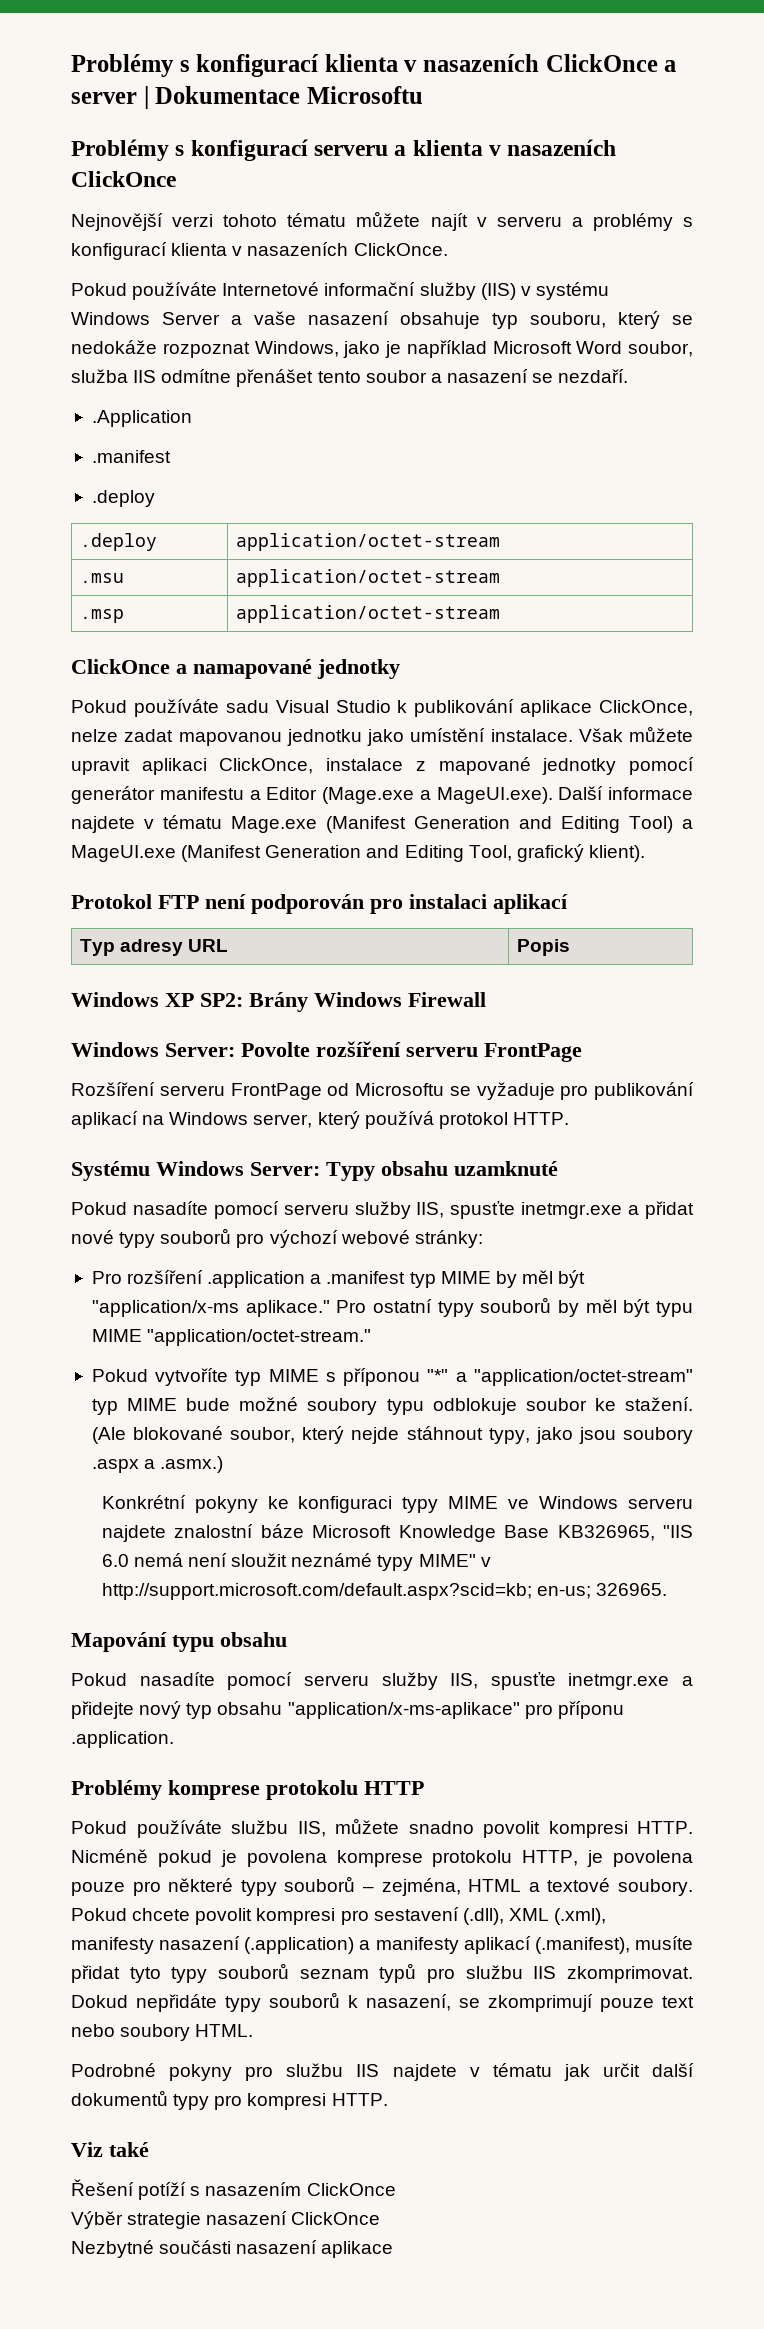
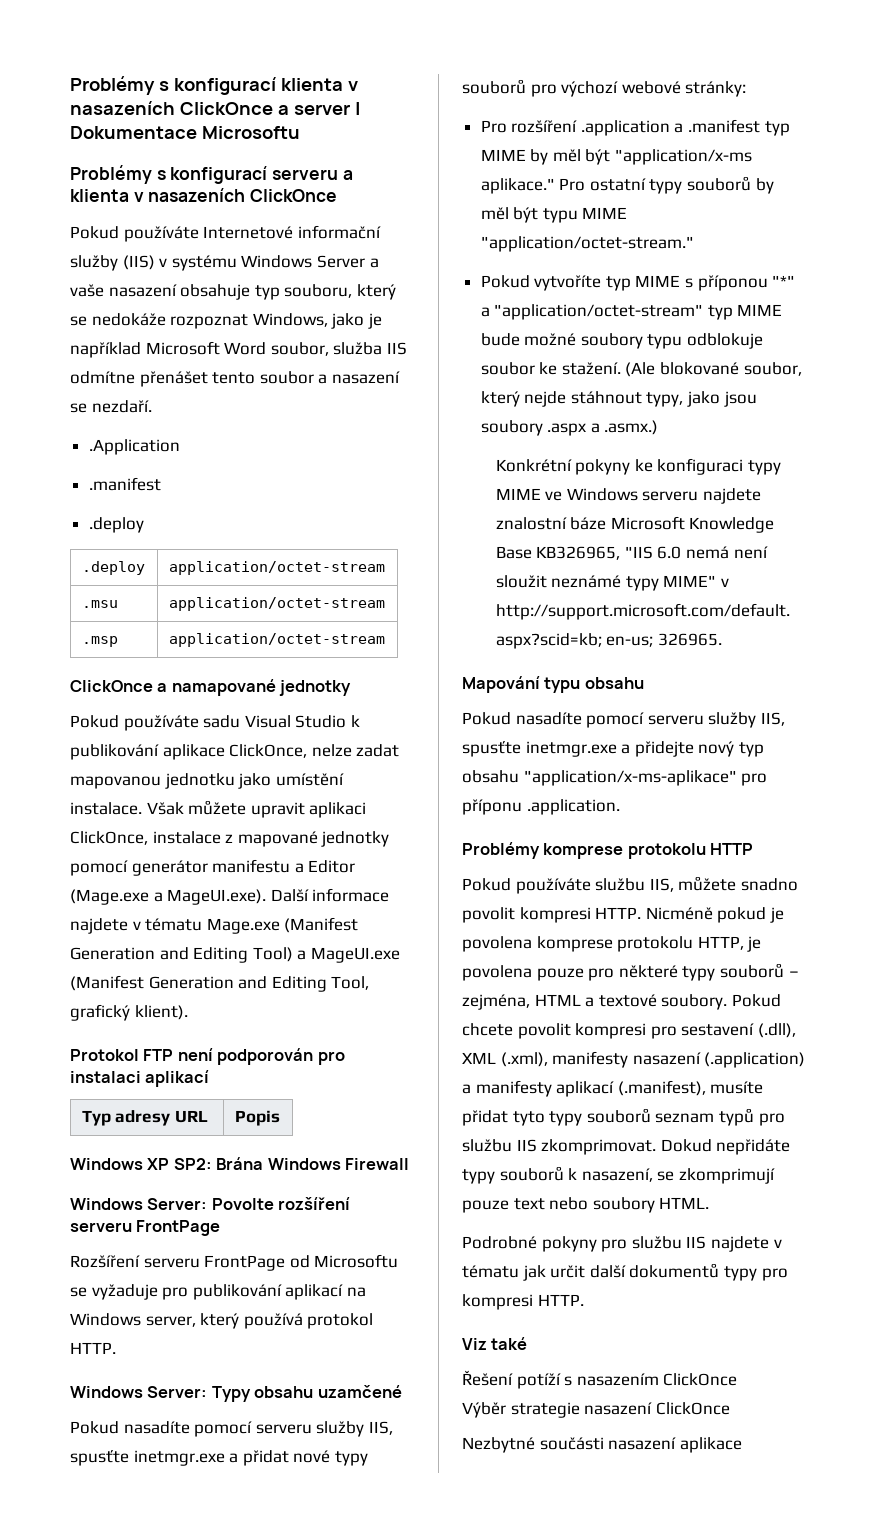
- Nejnovější verzi tohoto tématu můžete najít v serveru a problémy s konfigurací klienta v nasazeních ClickOnce.
- Windows XP SP2: Brány Windows Firewall
+ Windows XP SP2: Brána Windows Firewall
- Systému Windows Server: Typy obsahu uzamknuté
+ Windows Server: Typy obsahu uzamčené

